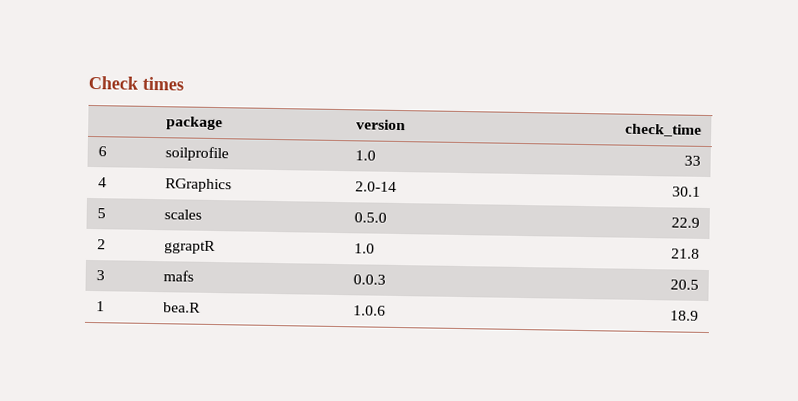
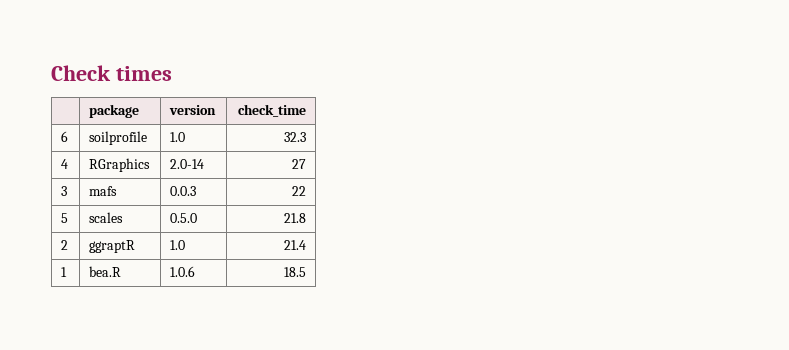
- 6 | soilprofile | 1.0 | 33
+ 6 | soilprofile | 1.0 | 32.3
- 4 | RGraphics | 2.0-14 | 30.1
+ 4 | RGraphics | 2.0-14 | 27
+ 3 | mafs | 0.0.3 | 22
- 5 | scales | 0.5.0 | 22.9
+ 5 | scales | 0.5.0 | 21.8
- 2 | ggraptR | 1.0 | 21.8
- 3 | mafs | 0.0.3 | 20.5
+ 2 | ggraptR | 1.0 | 21.4
- 1 | bea.R | 1.0.6 | 18.9
+ 1 | bea.R | 1.0.6 | 18.5

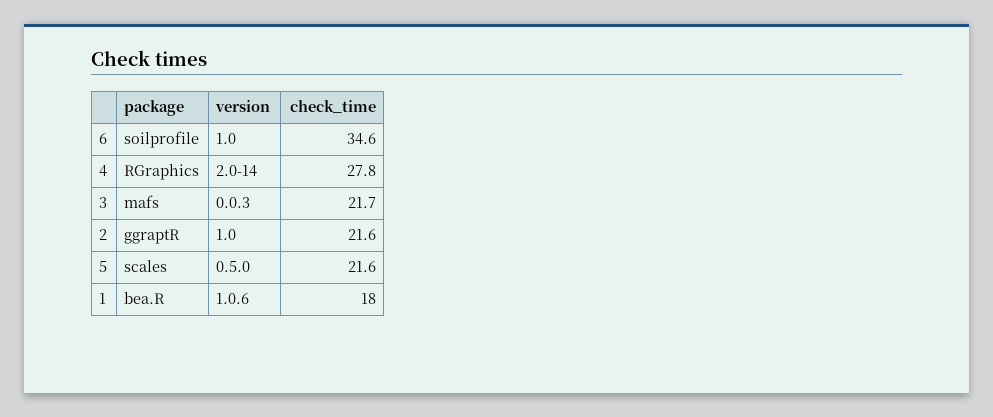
- 6 | soilprofile | 1.0 | 32.3
+ 6 | soilprofile | 1.0 | 34.6
- 4 | RGraphics | 2.0-14 | 27
+ 4 | RGraphics | 2.0-14 | 27.8
- 3 | mafs | 0.0.3 | 22
- 5 | scales | 0.5.0 | 21.8
- 2 | ggraptR | 1.0 | 21.4
+ 3 | mafs | 0.0.3 | 21.7
+ 2 | ggraptR | 1.0 | 21.6
+ 5 | scales | 0.5.0 | 21.6
- 1 | bea.R | 1.0.6 | 18.5
+ 1 | bea.R | 1.0.6 | 18

